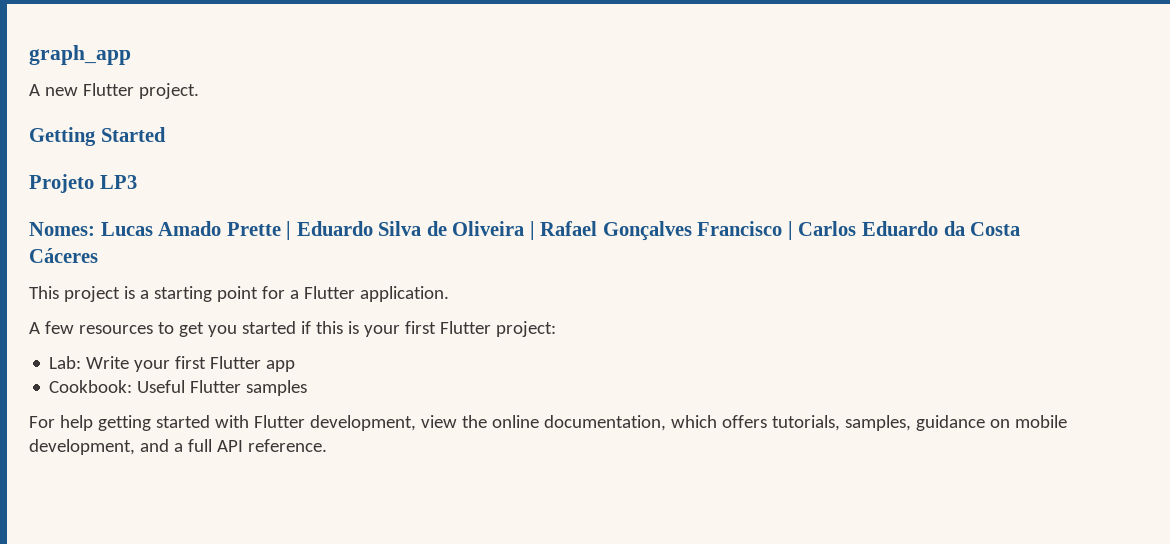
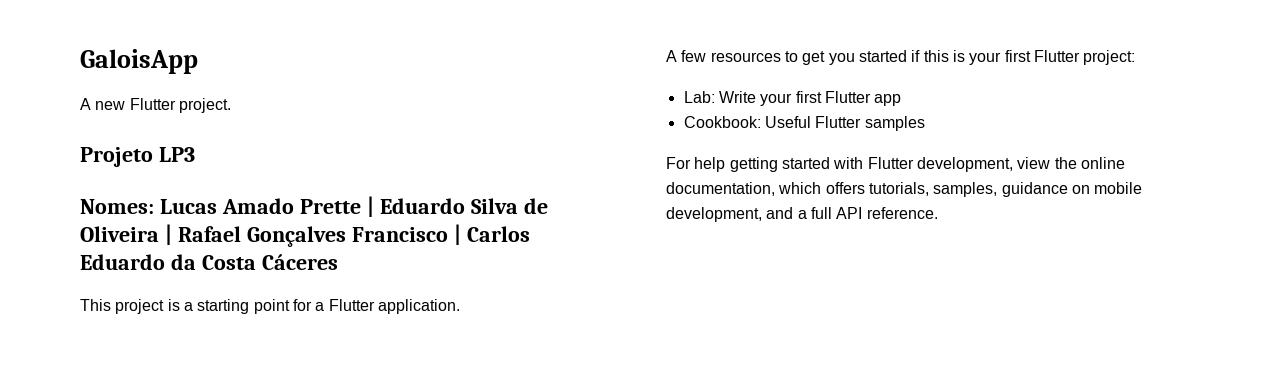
- graph_app
+ GaloisApp
- Getting Started

